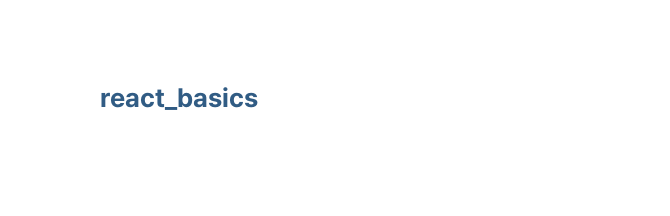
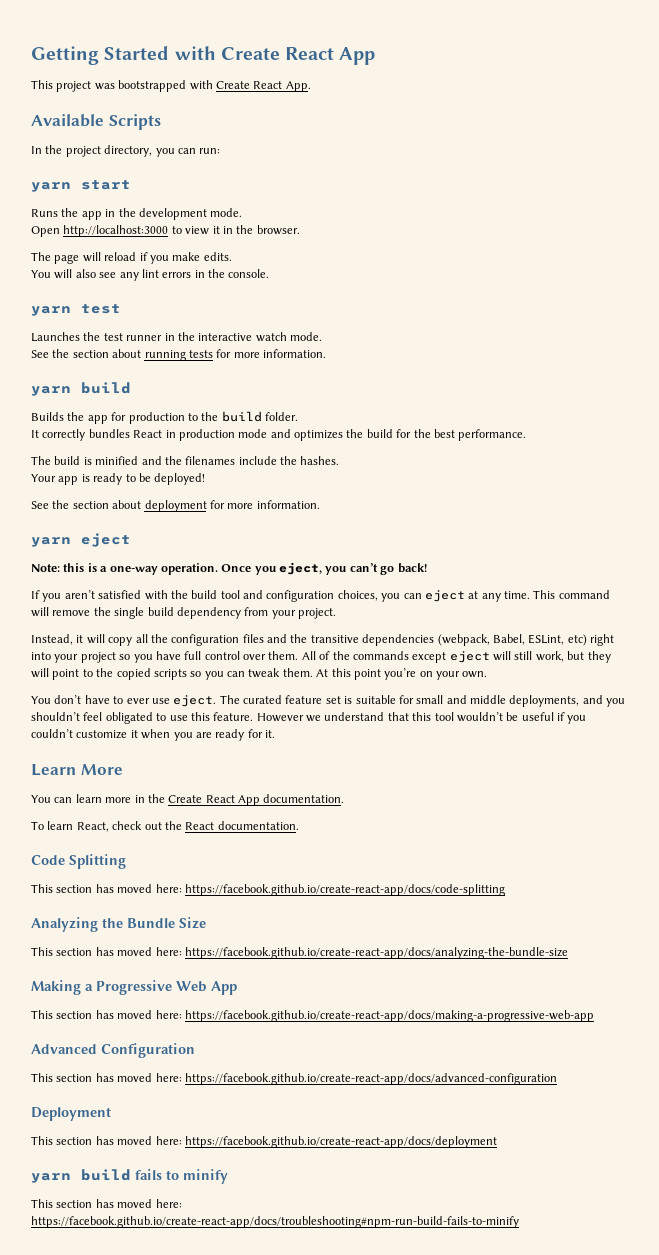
- react_basics
+ Getting Started with Create React App
+ This project was bootstrapped with Create React App.
+ Available Scripts
+ In the project directory, you can run:
+ yarn start
+ Runs the app in the development mode.
+ Open http://localhost:3000 to view it in the browser.
+ The page will reload if you make edits.
+ You will also see any lint errors in the console.
+ yarn test
+ Launches the test runner in the interactive watch mode.
+ See the section about running tests for more information.
+ yarn build
+ Builds the app for production to the build folder.
+ It correctly bundles React in production mode and optimizes the build for the best performance.
+ The build is minified and the filenames include the hashes.
+ Your app is ready to be deployed!
+ See the section about deployment for more information.
+ yarn eject
+ Note: this is a one-way operation. Once you eject, you can’t go back!
+ If you aren’t satisfied with the build tool and configuration choices, you can eject at any time. This command will remove the single build dependency from your project.
+ Instead, it will copy all the configuration files and the transitive dependencies (webpack, Babel, ESLint, etc) right into your project so you have full control over them. All of the commands except eject will still work, but they will point to the copied scripts so you can tweak them. At this point you’re on your own.
+ You don’t have to ever use eject. The curated feature set is suitable for small and middle deployments, and you shouldn’t feel obligated to use this feature. However we understand that this tool wouldn’t be useful if you couldn’t customize it when you are ready for it.
+ Learn More
+ You can learn more in the Create React App documentation.
+ To learn React, check out the React documentation.
+ Code Splitting
+ This section has moved here: https://facebook.github.io/create-react-app/docs/code-splitting
+ Analyzing the Bundle Size
+ This section has moved here: https://facebook.github.io/create-react-app/docs/analyzing-the-bundle-size
+ Making a Progressive Web App
+ This section has moved here: https://facebook.github.io/create-react-app/docs/making-a-progressive-web-app
+ Advanced Configuration
+ This section has moved here: https://facebook.github.io/create-react-app/docs/advanced-configuration
+ Deployment
+ This section has moved here: https://facebook.github.io/create-react-app/docs/deployment
+ yarn build fails to minify
+ This section has moved here: https://facebook.github.io/create-react-app/docs/troubleshooting#npm-run-build-fails-to-minify

